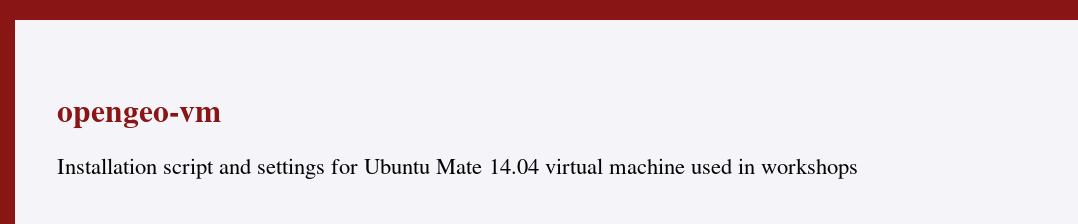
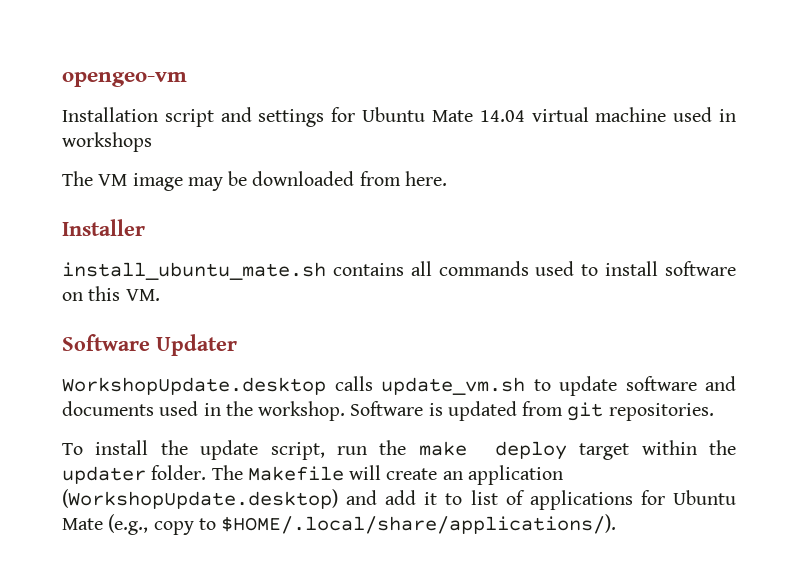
+ The VM image may be downloaded from here.
+ Installer
+ install_ubuntu_mate.sh contains all commands used to install software on this VM.
+ Software Updater
+ WorkshopUpdate.desktop calls update_vm.sh to update software and documents used in the workshop. Software is updated from git repositories.
+ To install the update script, run the make deploy target within the updater folder. The Makefile will create an application (WorkshopUpdate.desktop) and add it to list of applications for Ubuntu Mate (e.g., copy to $HOME/.local/share/applications/).

